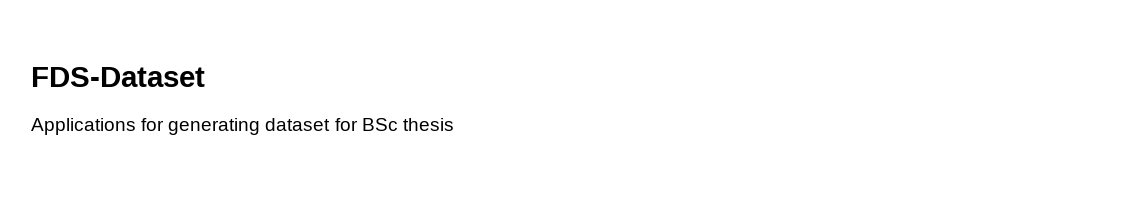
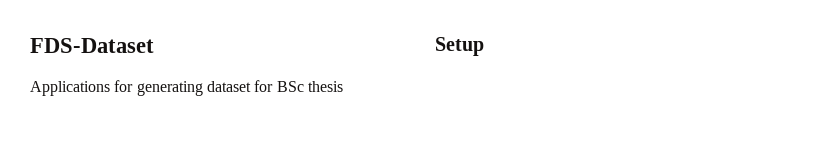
+ Setup

